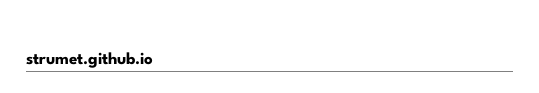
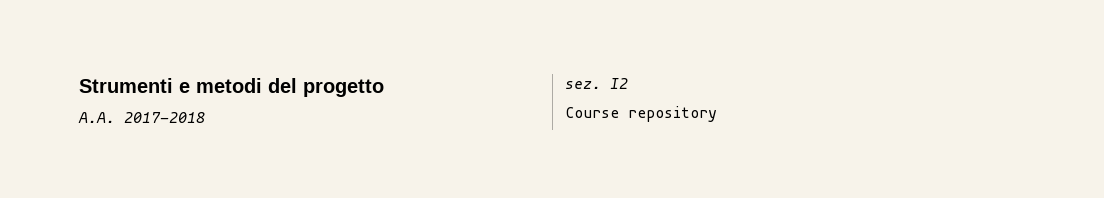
- strumet.github.io
+ Strumenti e metodi del progetto
+ A.A. 2017-2018
+ sez. I2
+ Course repository

